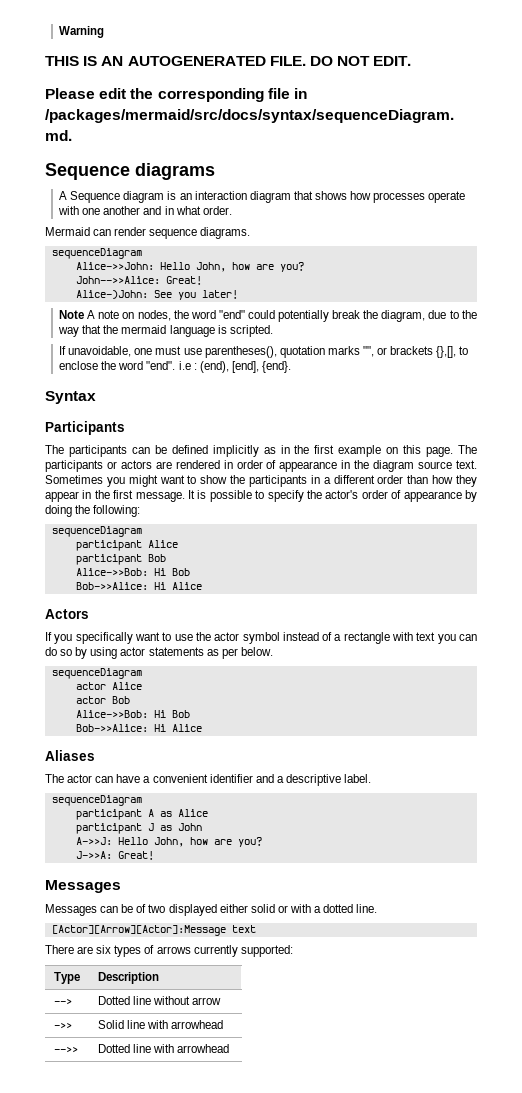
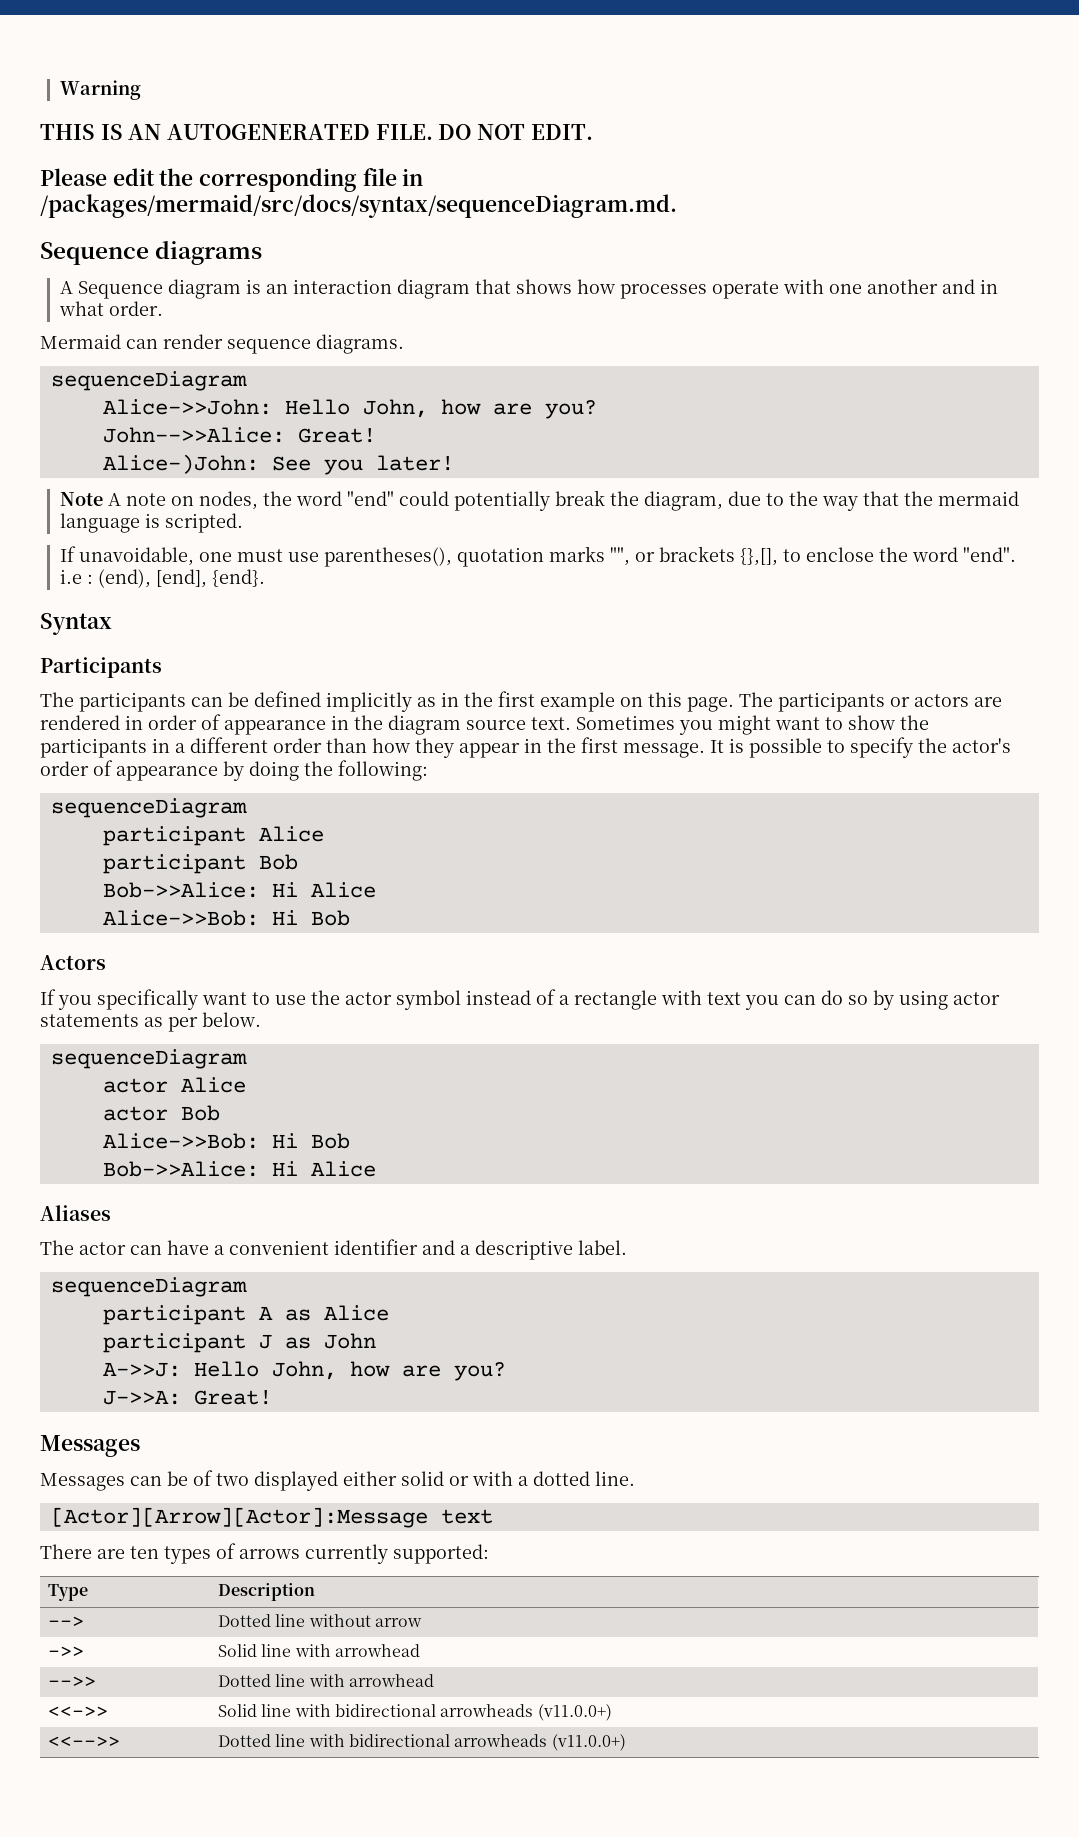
  participant Bob
+ Bob->>Alice: Hi Alice
  Alice->>Bob: Hi Bob
- Bob->>Alice: Hi Alice
- There are six types of arrows currently supported:
+ There are ten types of arrows currently supported:
+ <<->> | Solid line with bidirectional arrowheads (v11.0.0+)
+ <<-->> | Dotted line with bidirectional arrowheads (v11.0.0+)

